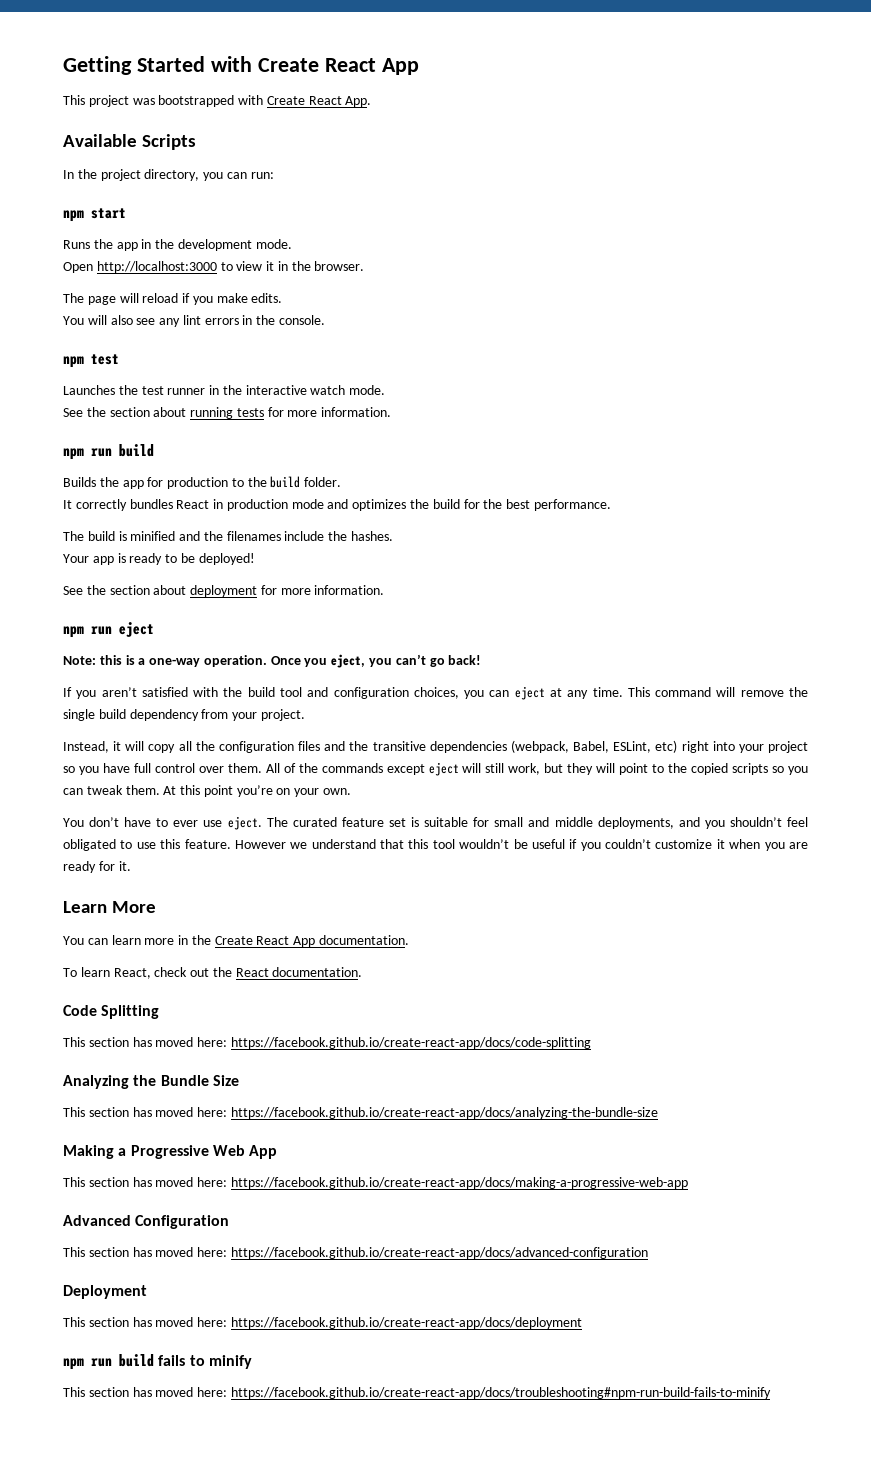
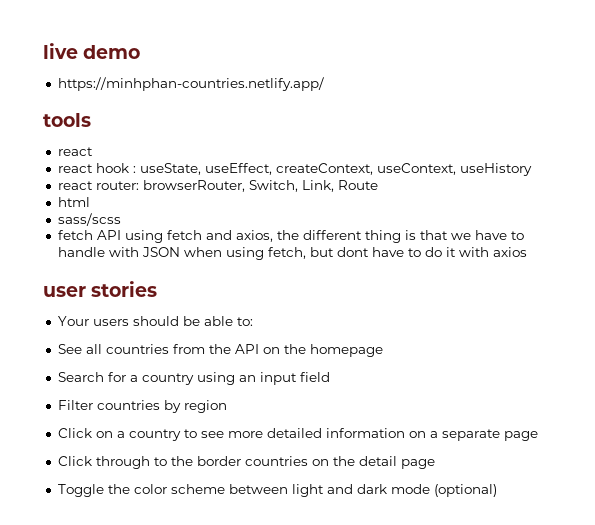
- Getting Started with Create React App
- This project was bootstrapped with Create React App.
- Available Scripts
- In the project directory, you can run:
- npm start
- Runs the app in the development mode.
- Open http://localhost:3000 to view it in the browser.
- The page will reload if you make edits.
- You will also see any lint errors in the console.
- npm test
- Launches the test runner in the interactive watch mode.
- See the section about running tests for more information.
- npm run build
- Builds the app for production to the build folder.
- It correctly bundles React in production mode and optimizes the build for the best performance.
- The build is minified and the filenames include the hashes.
- Your app is ready to be deployed!
- See the section about deployment for more information.
- npm run eject
- Note: this is a one-way operation. Once you eject, you can’t go back!
- If you aren’t satisfied with the build tool and configuration choices, you can eject at any time. This command will remove the single build dependency from your project.
- Instead, it will copy all the configuration files and the transitive dependencies (webpack, Babel, ESLint, etc) right into your project so you have full control over them. All of the commands except eject will still work, but they will point to the copied scripts so you can tweak them. At this point you’re on your own.
- You don’t have to ever use eject. The curated feature set is suitable for small and middle deployments, and you shouldn’t feel obligated to use this feature. However we understand that this tool wouldn’t be useful if you couldn’t customize it when you are ready for it.
- Learn More
- You can learn more in the Create React App documentation.
- To learn React, check out the React documentation.
- Code Splitting
- This section has moved here: https://facebook.github.io/create-react-app/docs/code-splitting
- Analyzing the Bundle Size
- This section has moved here: https://facebook.github.io/create-react-app/docs/analyzing-the-bundle-size
- Making a Progressive Web App
- This section has moved here: https://facebook.github.io/create-react-app/docs/making-a-progressive-web-app
- Advanced Configuration
- This section has moved here: https://facebook.github.io/create-react-app/docs/advanced-configuration
- Deployment
- This section has moved here: https://facebook.github.io/create-react-app/docs/deployment
- npm run build fails to minify
- This section has moved here: https://facebook.github.io/create-react-app/docs/troubleshooting#npm-run-build-fails-to-minify
+ live demo
+ https://minhphan-countries.netlify.app/
+ tools
+ react
+ react hook : useState, useEffect, createContext, useContext, useHistory
+ react router: browserRouter, Switch, Link, Route
+ html
+ sass/scss
+ fetch API using fetch and axios, the different thing is that we have to handle with JSON when using fetch, but dont have to do it with axios
+ user stories
+ Your users should be able to:
+ See all countries from the API on the homepage
+ Search for a country using an input field
+ Filter countries by region
+ Click on a country to see more detailed information on a separate page
+ Click through to the border countries on the detail page
+ Toggle the color scheme between light and dark mode (optional)

